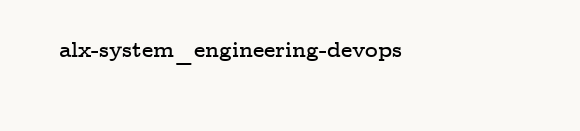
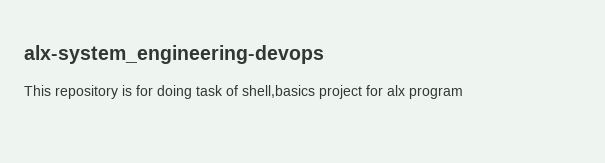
+ This repository is for doing task of shell,basics project for alx program

